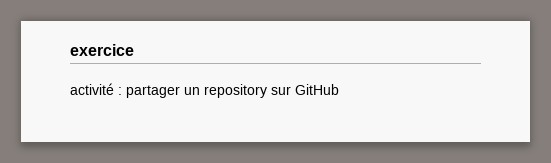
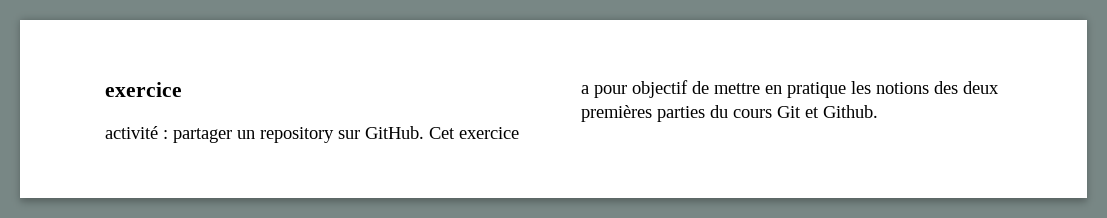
- activité : partager un repository sur GitHub
+ activité : partager un repository sur GitHub. Cet exercice a pour objectif de mettre en pratique les notions des deux premières parties du cours Git et Github.

